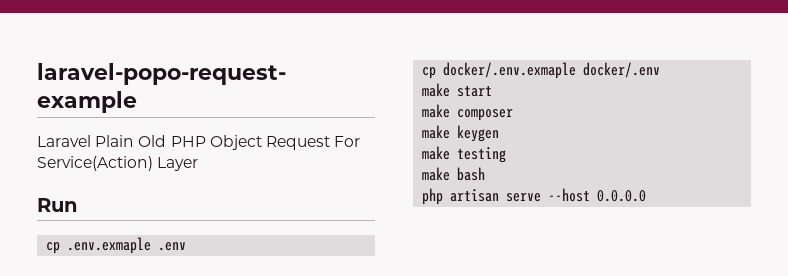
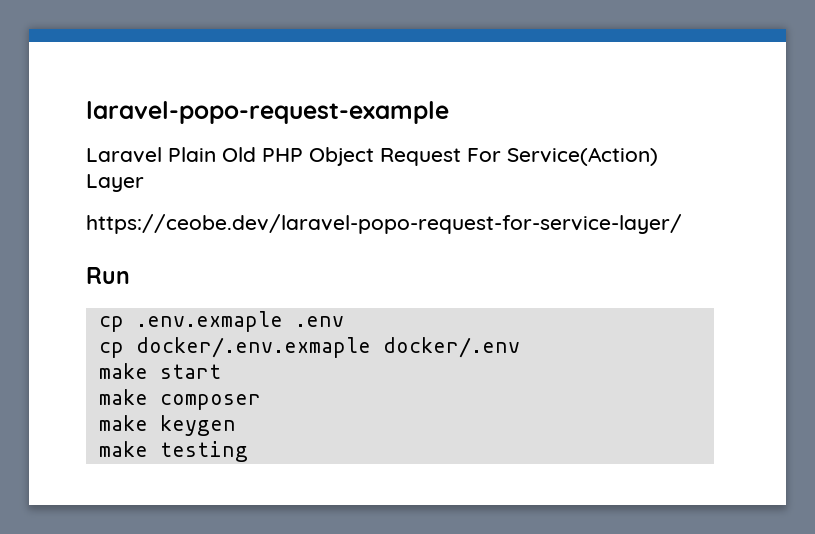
+ https://ceobe.dev/laravel-popo-request-for-service-layer/
- make bash
- php artisan serve --host 0.0.0.0

